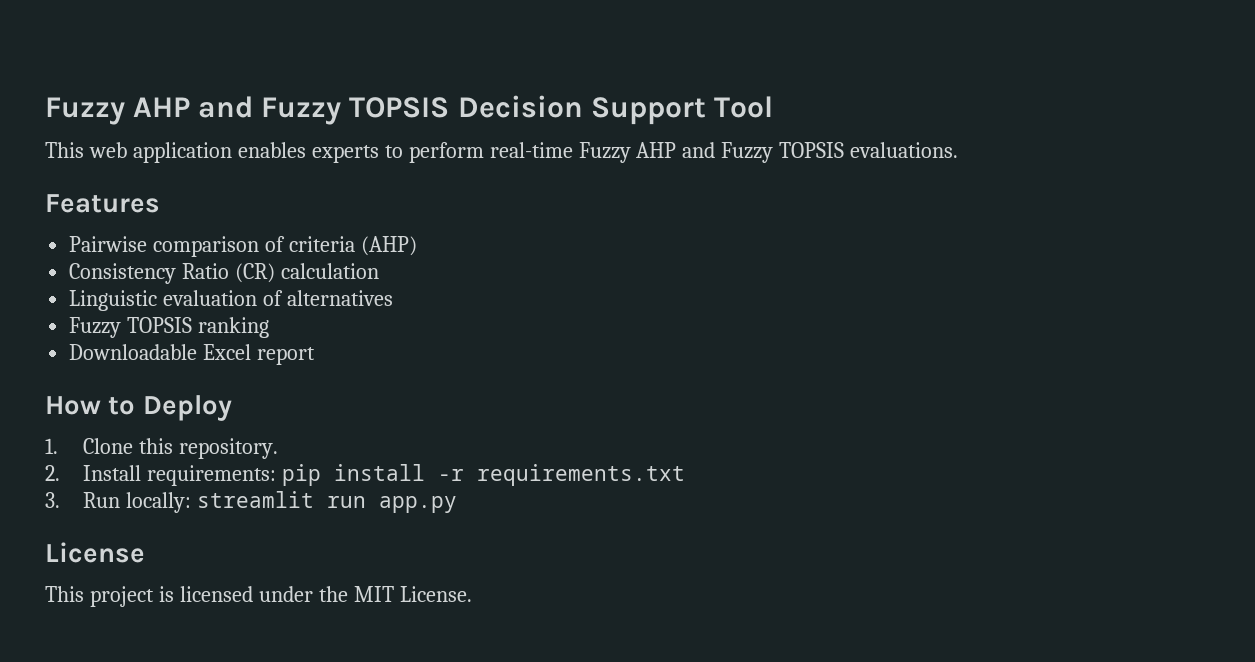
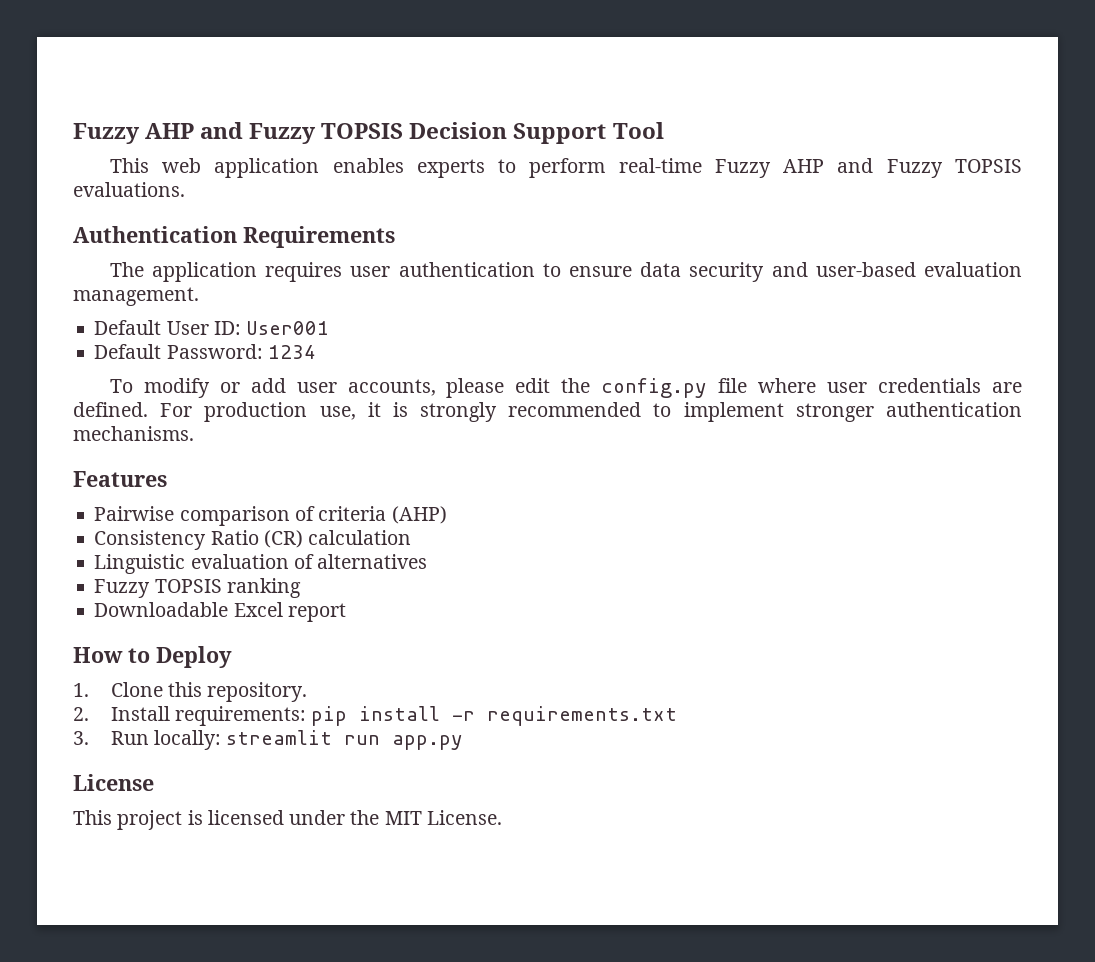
+ Authentication Requirements
+ The application requires user authentication to ensure data security and user-based evaluation management.
+ Default User ID: User001
+ Default Password: 1234
+ To modify or add user accounts, please edit the config.py file where user credentials are defined. For production use, it is strongly recommended to implement stronger authentication mechanisms.

